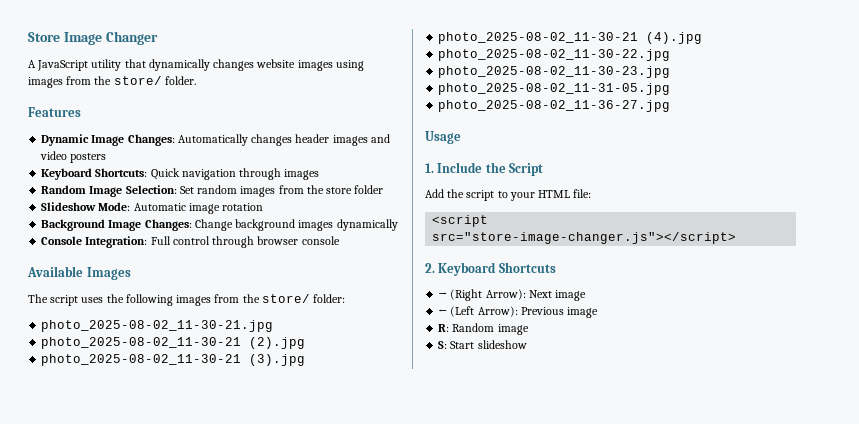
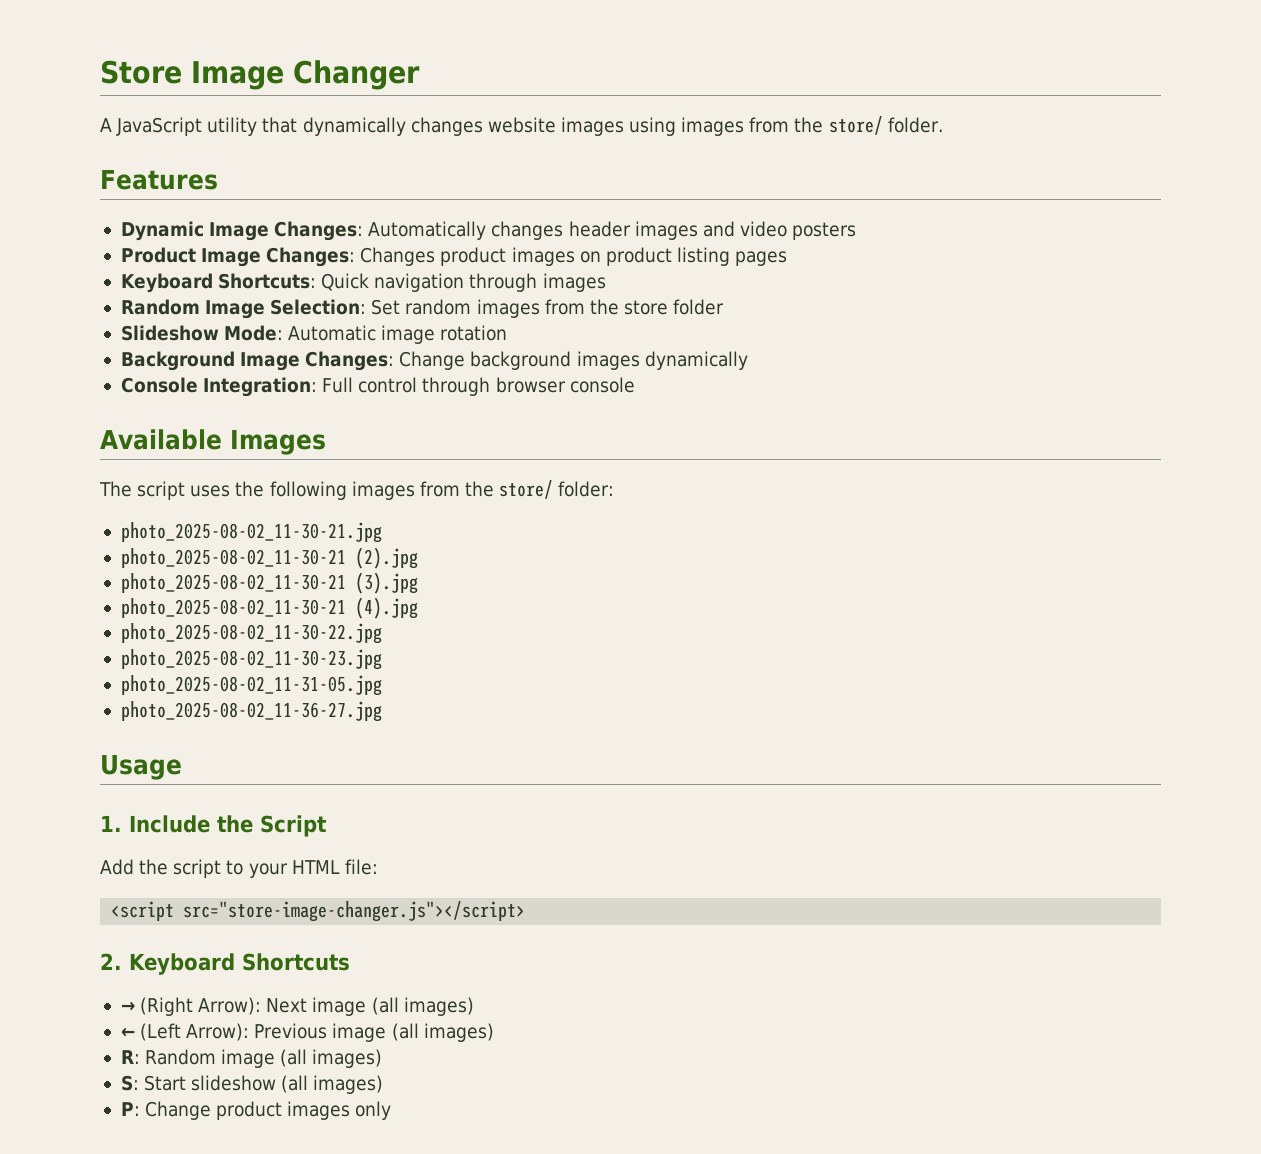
+ Product Image Changes: Changes product images on product listing pages
- → (Right Arrow): Next image
+ → (Right Arrow): Next image (all images)
- ← (Left Arrow): Previous image
+ ← (Left Arrow): Previous image (all images)
- R: Random image
+ R: Random image (all images)
- S: Start slideshow
+ S: Start slideshow (all images)
+ P: Change product images only

